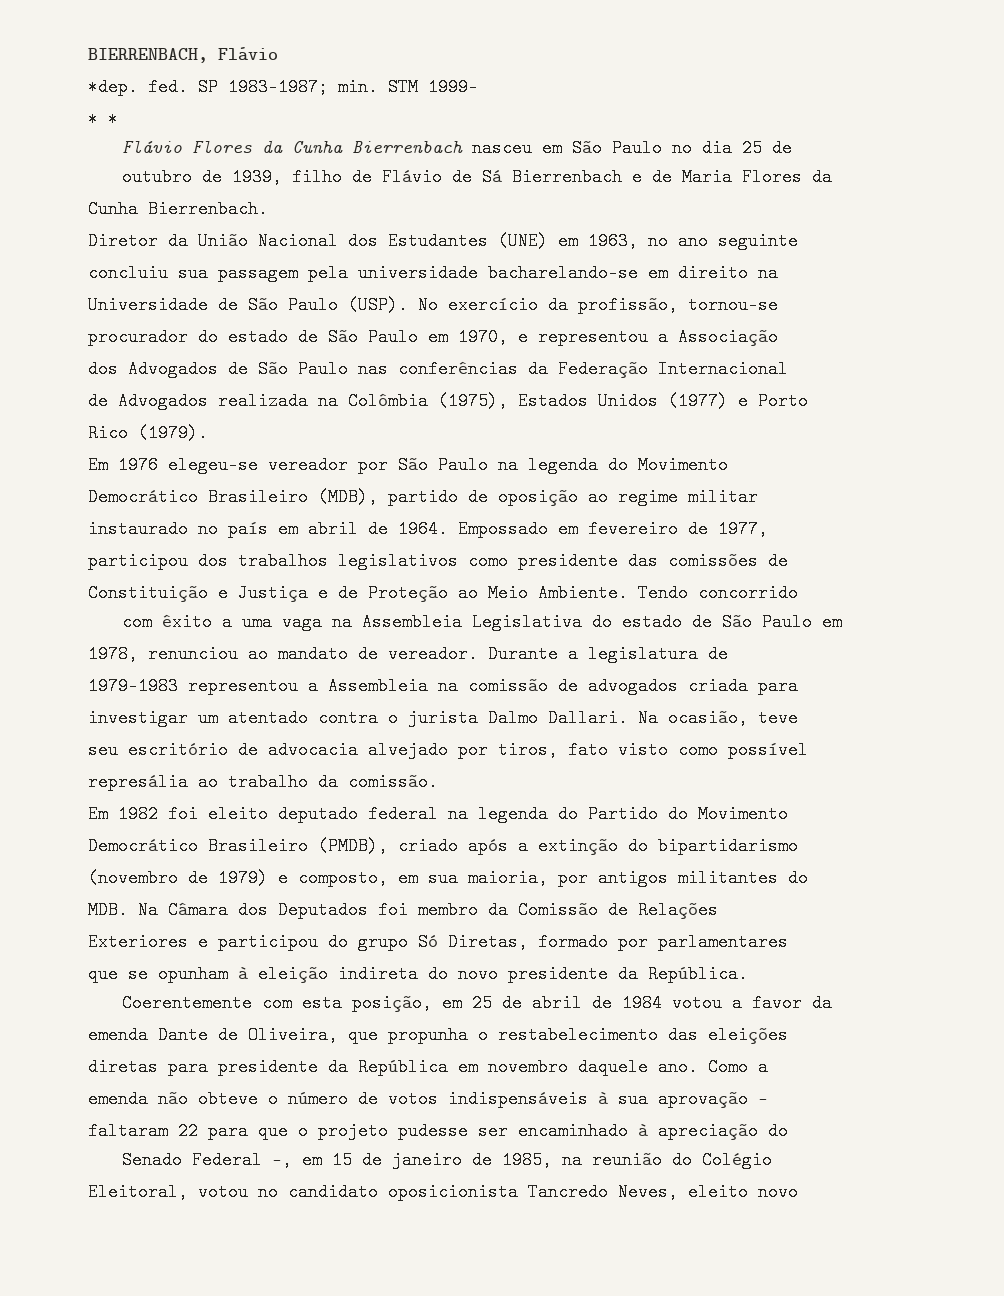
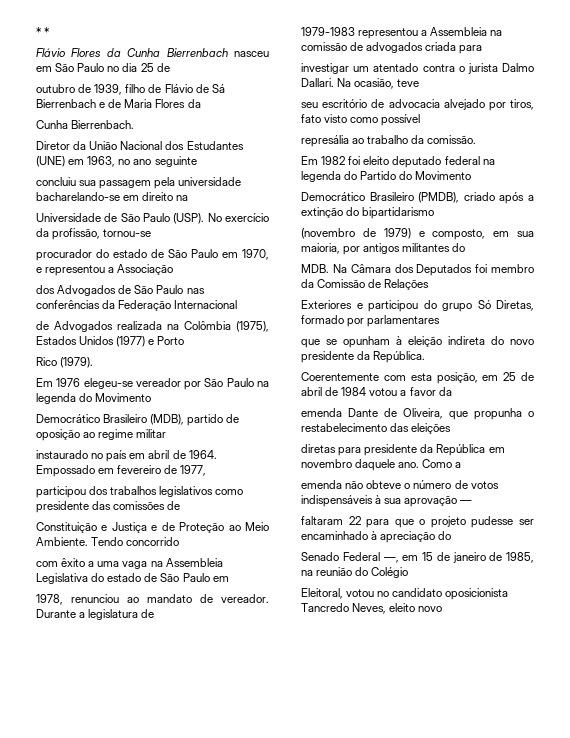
- BIERRENBACH, Flávio
- *dep. fed. SP 1983-1987; min. STM 1999-

